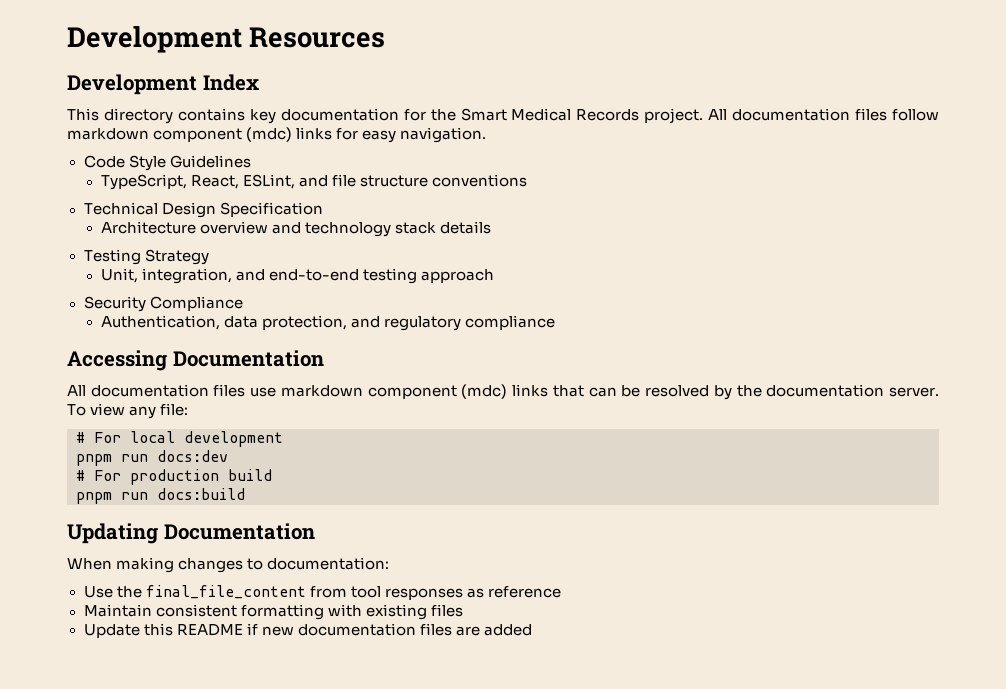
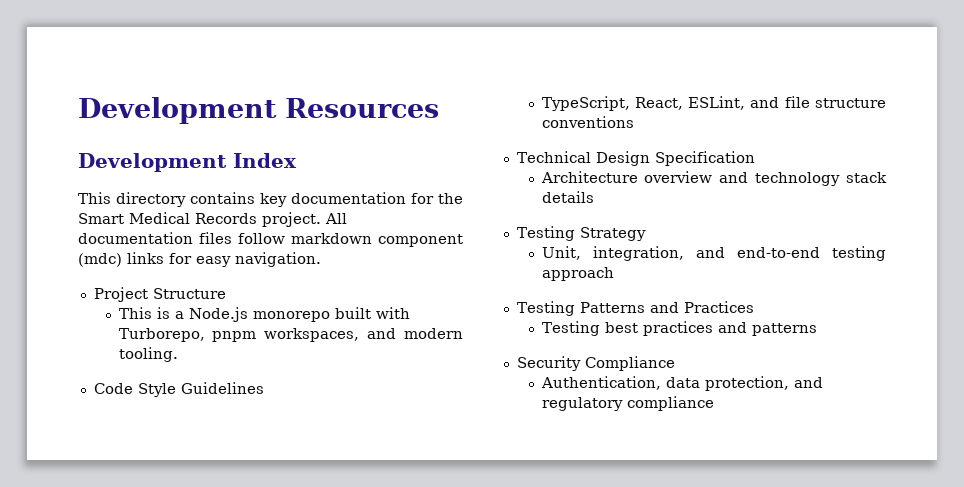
+ Project Structure
+ This is a Node.js monorepo built with Turborepo, pnpm workspaces, and modern tooling.
+ Testing Patterns and Practices
+ Testing best practices and patterns
- Accessing Documentation
- All documentation files use markdown component (mdc) links that can be resolved by the documentation server. To view any file:
- # For local development
- pnpm run docs:dev
- # For production build
- pnpm run docs:build
- Updating Documentation
- When making changes to documentation:
- Use the final_file_content from tool responses as reference
- Maintain consistent formatting with existing files
- Update this README if new documentation files are added

